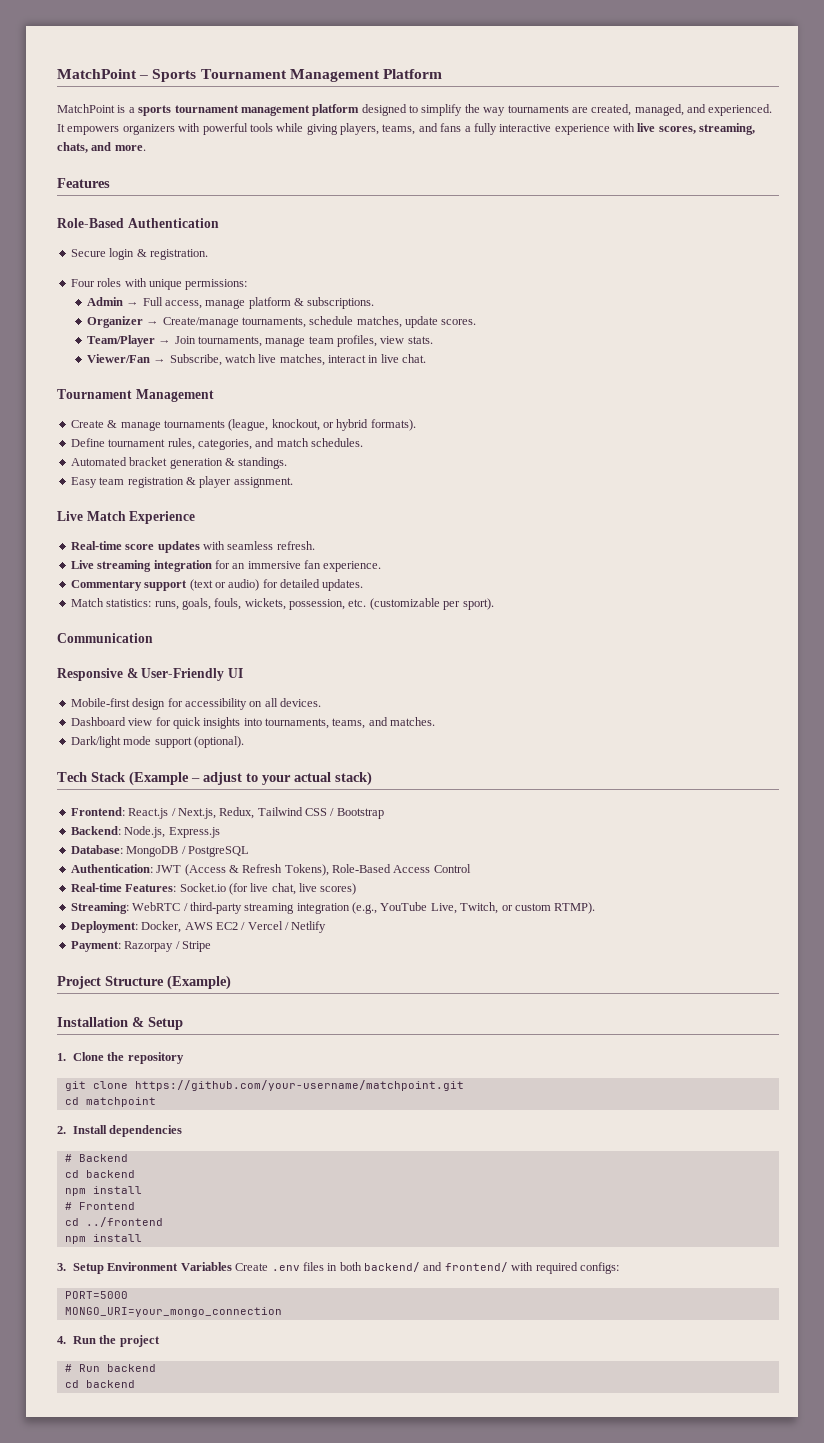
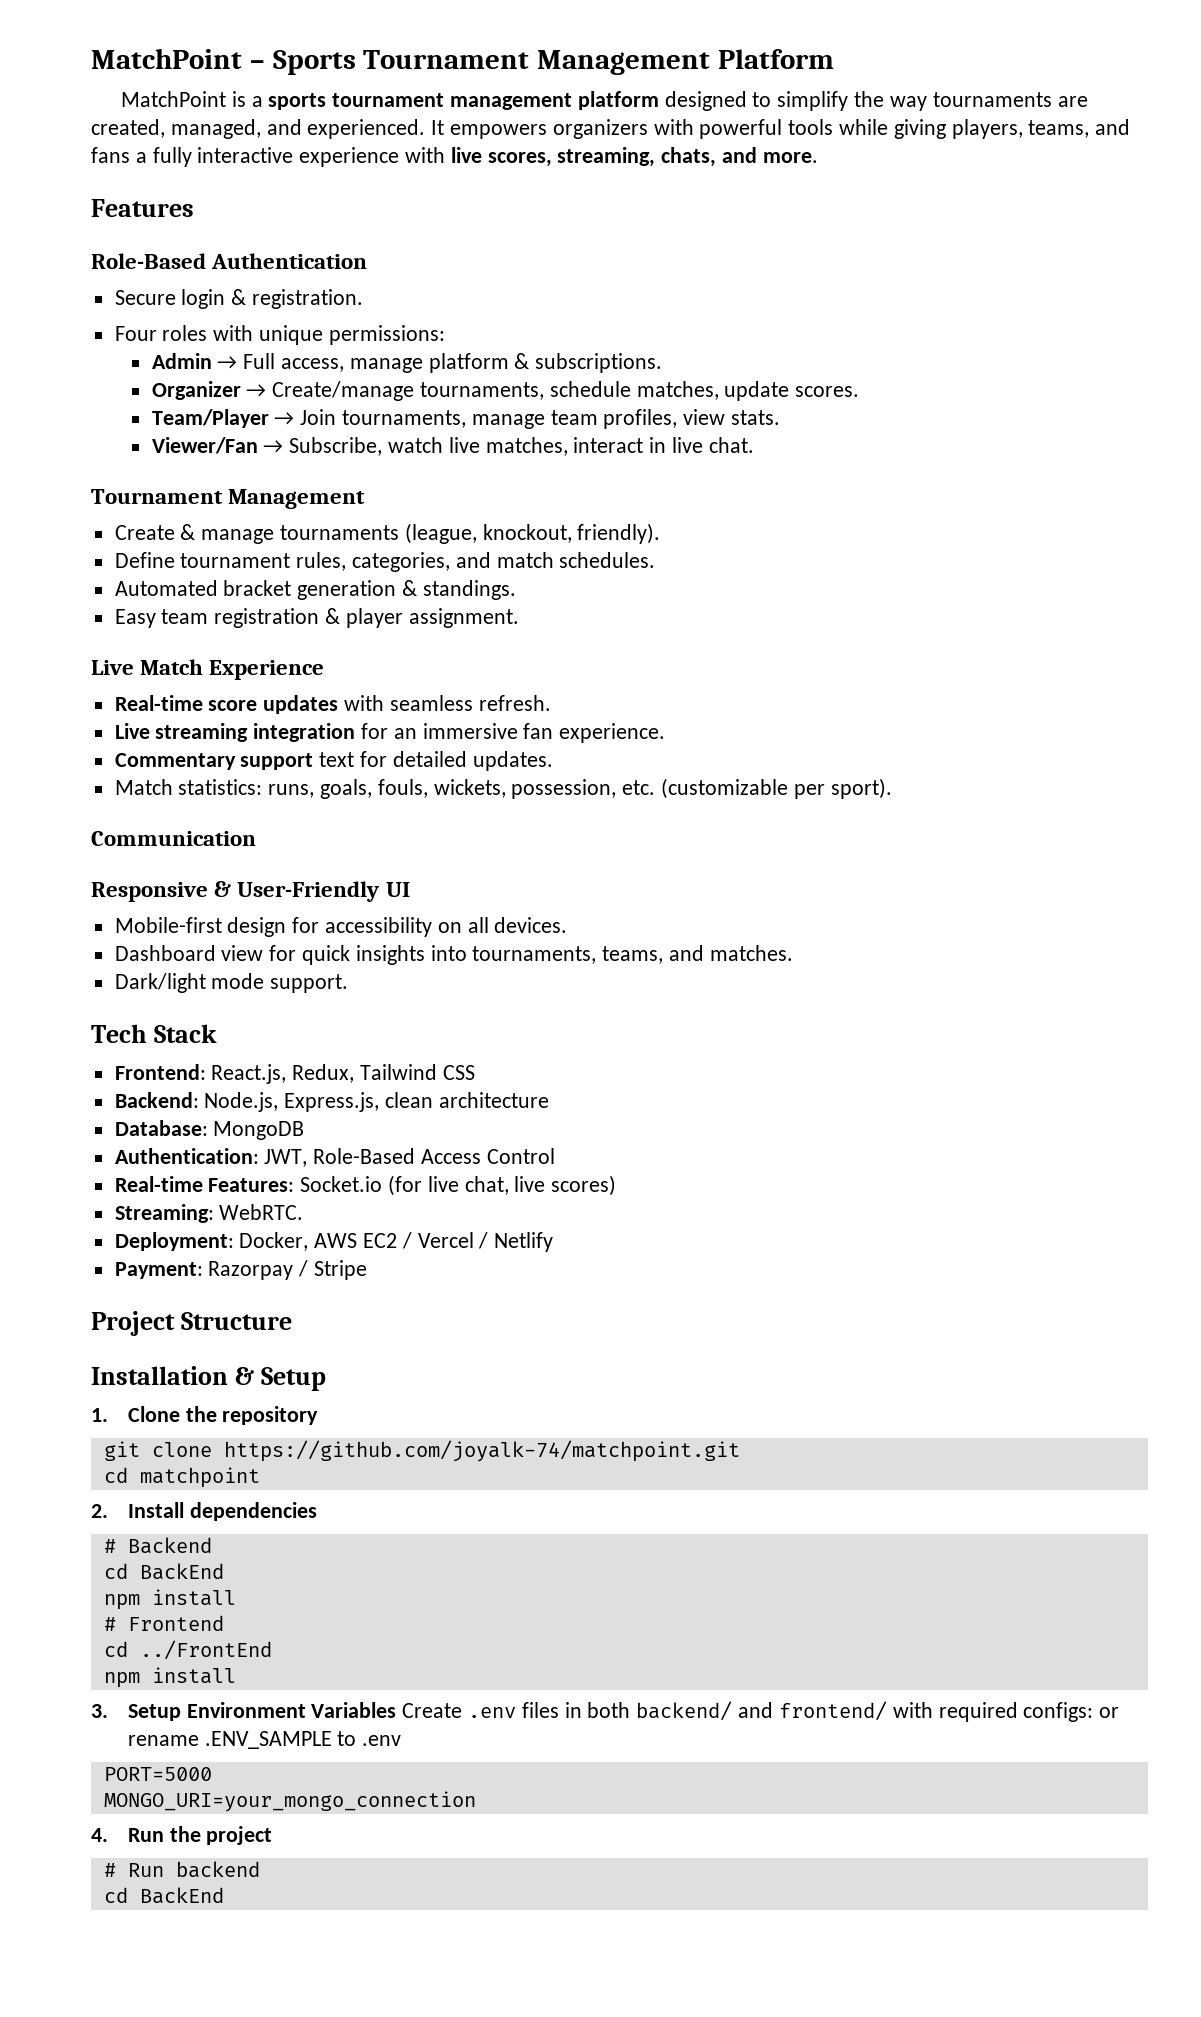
- Create & manage tournaments (league, knockout, or hybrid formats).
+ Create & manage tournaments (league, knockout, friendly).
- Commentary support (text or audio) for detailed updates.
+ Commentary support text for detailed updates.
- Dark/light mode support (optional).
+ Dark/light mode support.
- Tech Stack (Example – adjust to your actual stack)
- Frontend: React.js / Next.js, Redux, Tailwind CSS / Bootstrap
+ Tech Stack
+ Frontend: React.js, Redux, Tailwind CSS
- Backend: Node.js, Express.js
+ Backend: Node.js, Express.js, clean architecture
- Database: MongoDB / PostgreSQL
+ Database: MongoDB
- Authentication: JWT (Access & Refresh Tokens), Role-Based Access Control
+ Authentication: JWT, Role-Based Access Control
- Streaming: WebRTC / third-party streaming integration (e.g., YouTube Live, Twitch, or custom RTMP).
+ Streaming: WebRTC.
- Project Structure (Example)
+ Project Structure
- git clone https://github.com/your-username/matchpoint.git
+ git clone https://github.com/joyalk-74/matchpoint.git
  # Backend
- cd backend
+ cd BackEnd
- cd ../frontend
+ cd ../FrontEnd
- 3. Setup Environment Variables Create .env files in both backend/ and frontend/ with required configs:
+ 3. Setup Environment Variables Create .env files in both backend/ and frontend/ with required configs: or rename .ENV_SAMPLE to .env
  # Run backend
- cd backend
+ cd BackEnd

